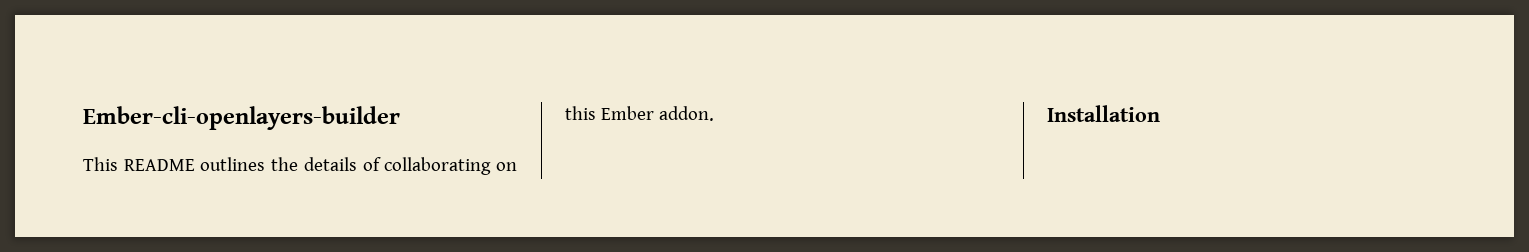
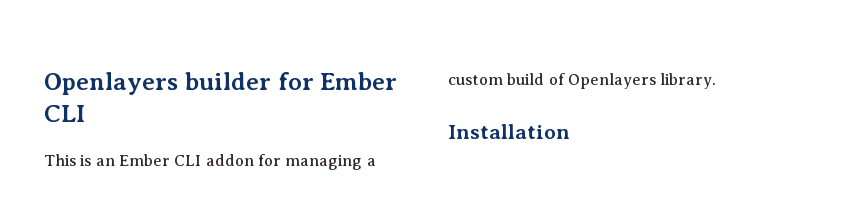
- Ember-cli-openlayers-builder
- This README outlines the details of collaborating on this Ember addon.
+ Openlayers builder for Ember CLI
+ This is an Ember CLI addon for managing a custom build of Openlayers library.

